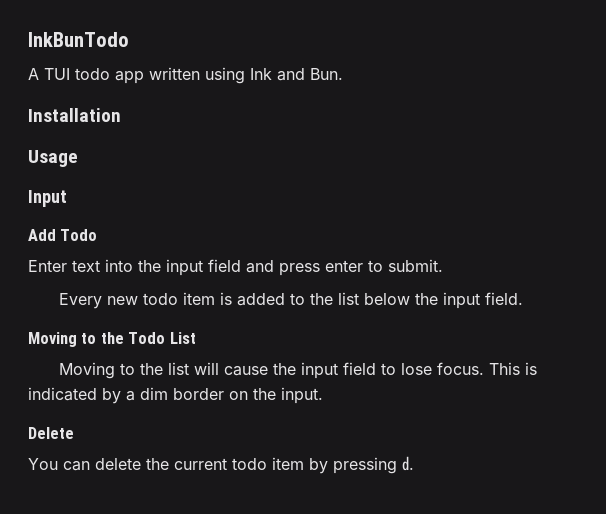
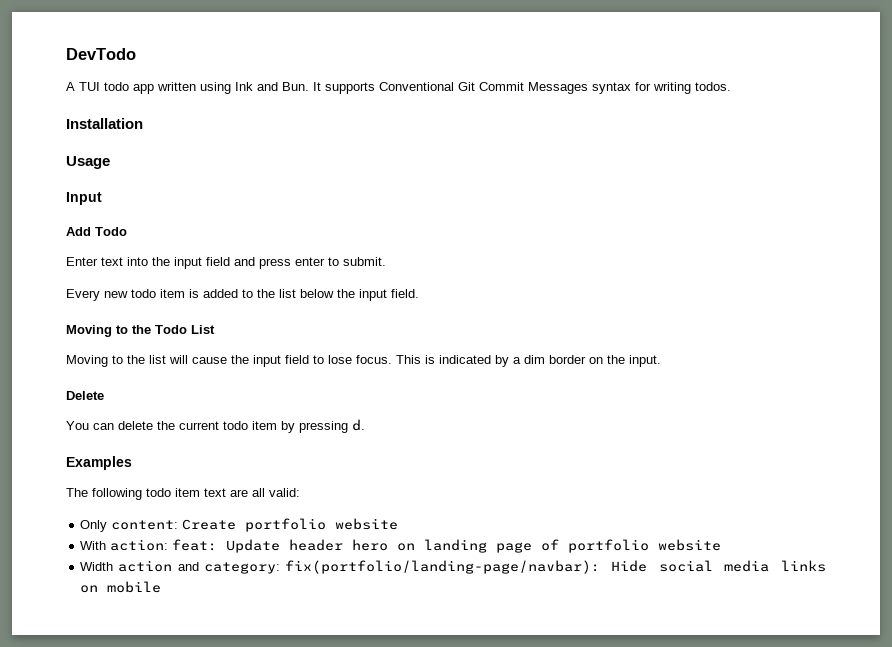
- InkBunTodo
+ DevTodo
- A TUI todo app written using Ink and Bun.
+ A TUI todo app written using Ink and Bun. It supports Conventional Git Commit Messages syntax for writing todos.
+ Examples
+ The following todo item text are all valid:
+ Only content: Create portfolio website
+ With action: feat: Update header hero on landing page of portfolio website
+ Width action and category: fix(portfolio/landing-page/navbar): Hide social media links on mobile

